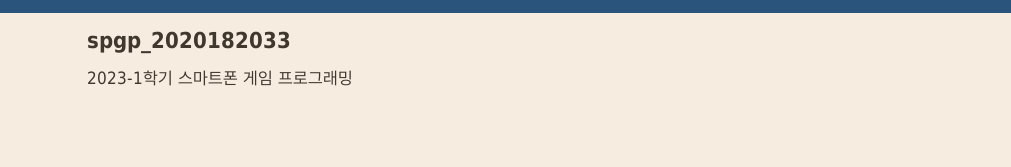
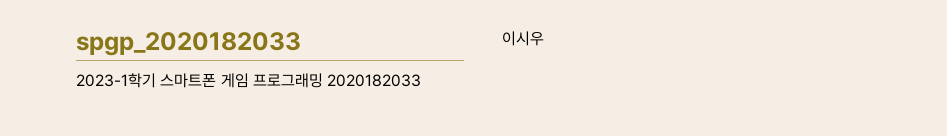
- 2023-1학기 스마트폰 게임 프로그래밍
+ 2023-1학기 스마트폰 게임 프로그래밍 2020182033 이시우

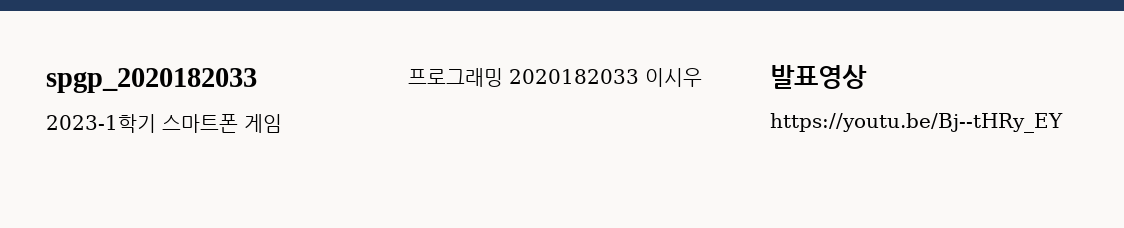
+ 발표영상
+ https://youtu.be/Bj--tHRy_EY

